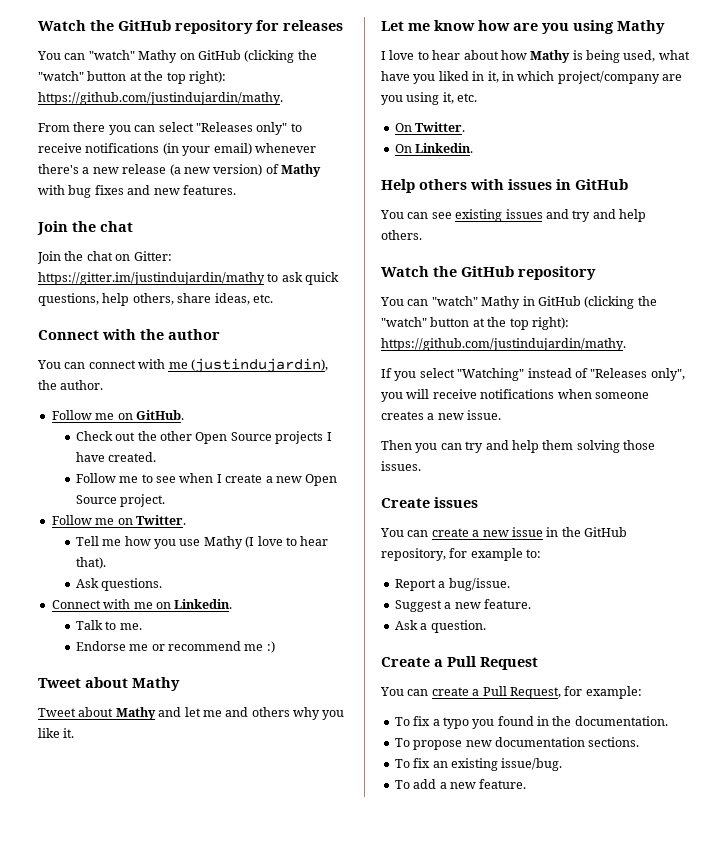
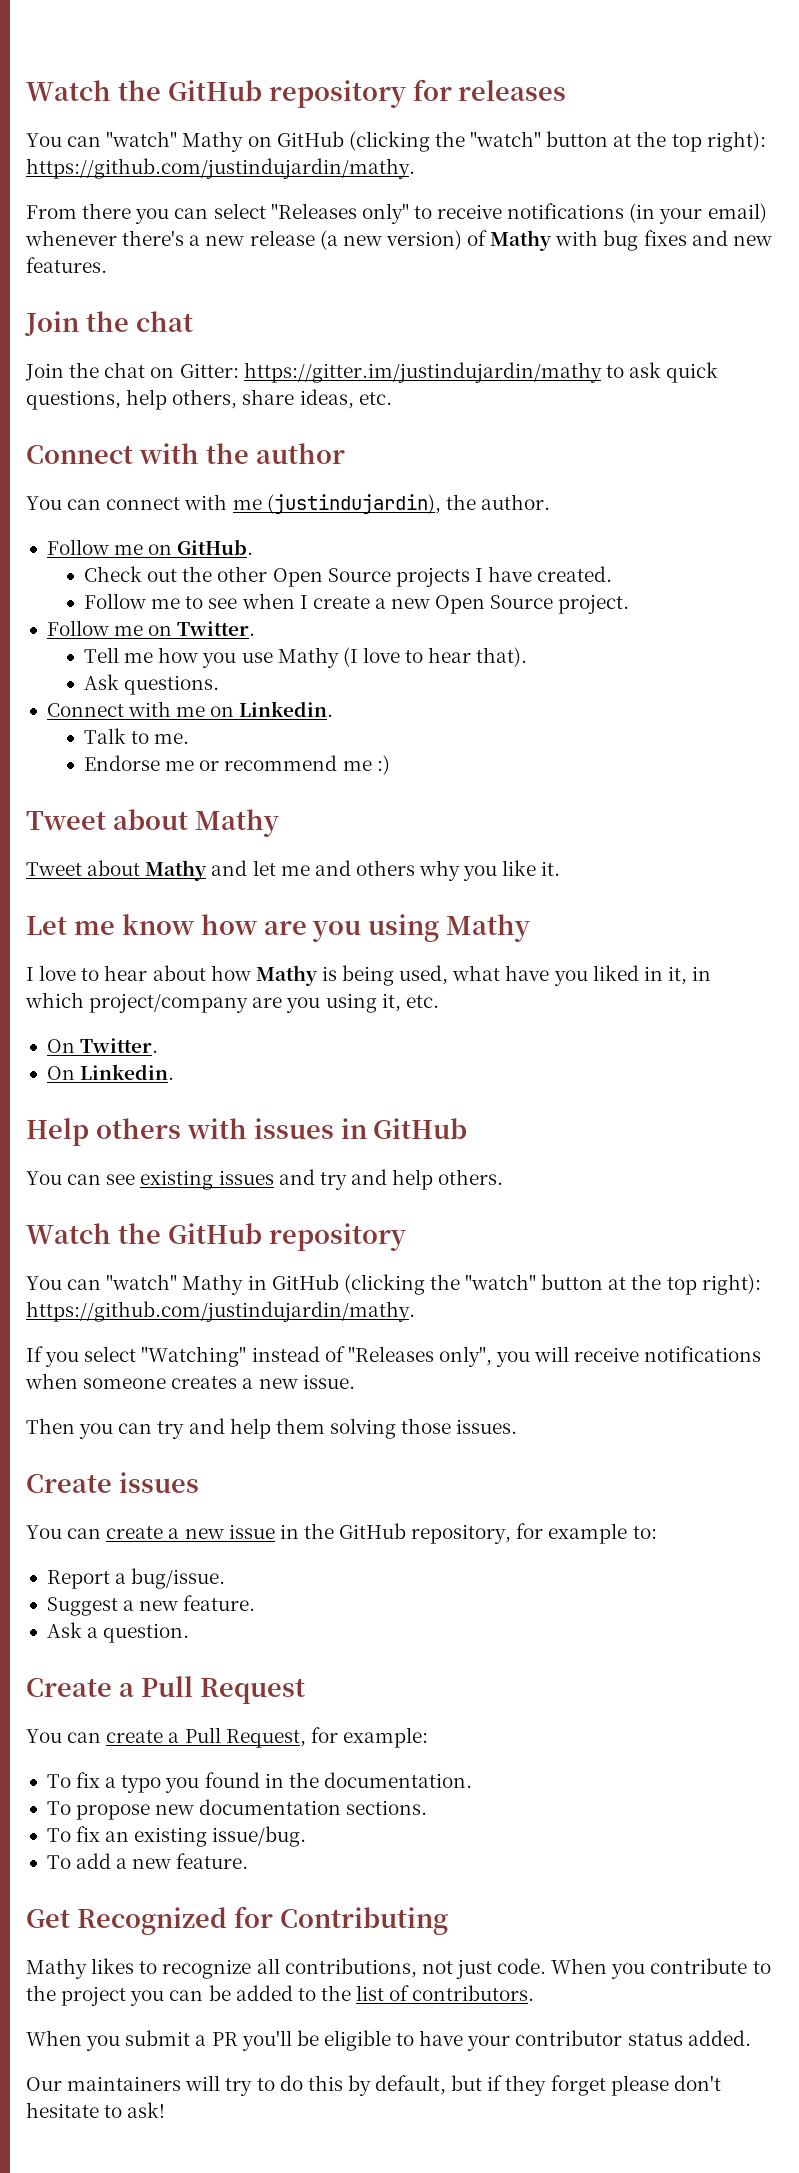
+ Get Recognized for Contributing
+ Mathy likes to recognize all contributions, not just code. When you contribute to the project you can be added to the list of contributors.
+ When you submit a PR you'll be eligible to have your contributor status added.
+ Our maintainers will try to do this by default, but if they forget please don't hesitate to ask!

